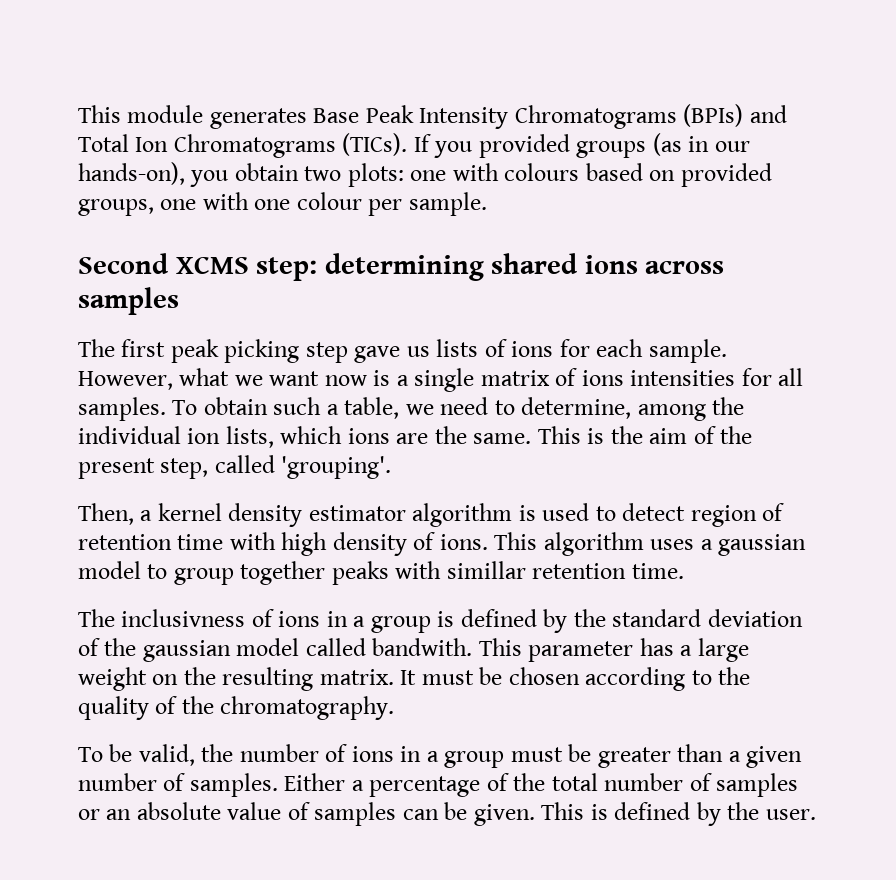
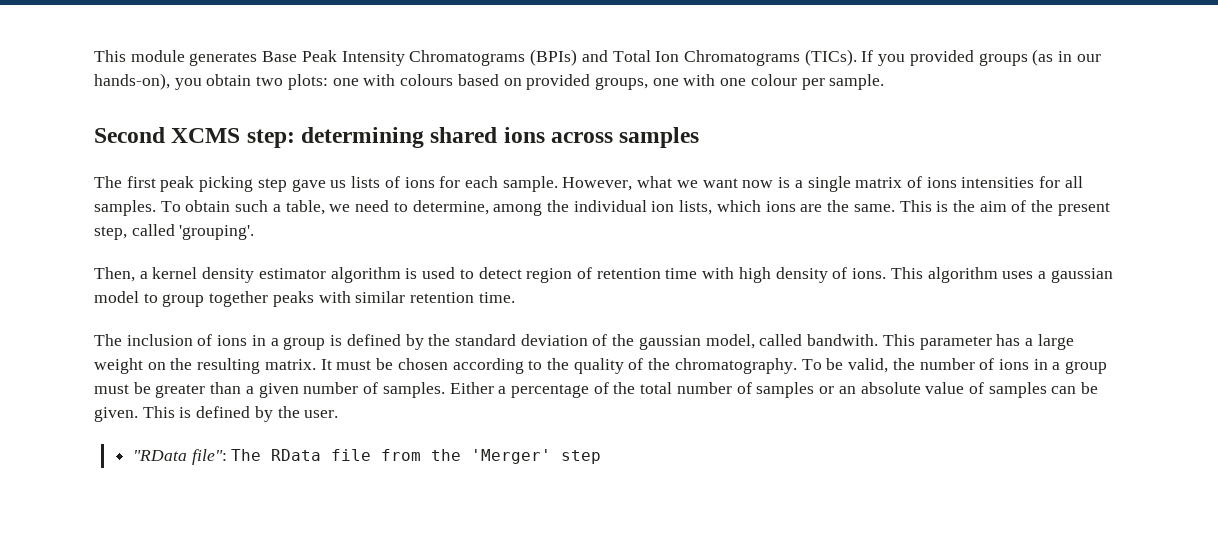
- This algorithm uses a gaussian model to group together peaks with simillar retention time.
+ This algorithm uses a gaussian model to group together peaks with similar retention time.
- The inclusivness of ions in a group is defined by the standard deviation of the gaussian model called bandwith.
+ The inclusion of ions in a group is defined by the standard deviation of the gaussian model, called bandwith.
- It must be chosen according to the quality of the chromatography.
- To be valid, the number of ions in a group must be greater than a given number of samples.
+ It must be chosen according to the quality of the chromatography. To be valid, the number of ions in a group must be greater than a given number of samples.
+ "RData file": The RData file from the 'Merger' step

